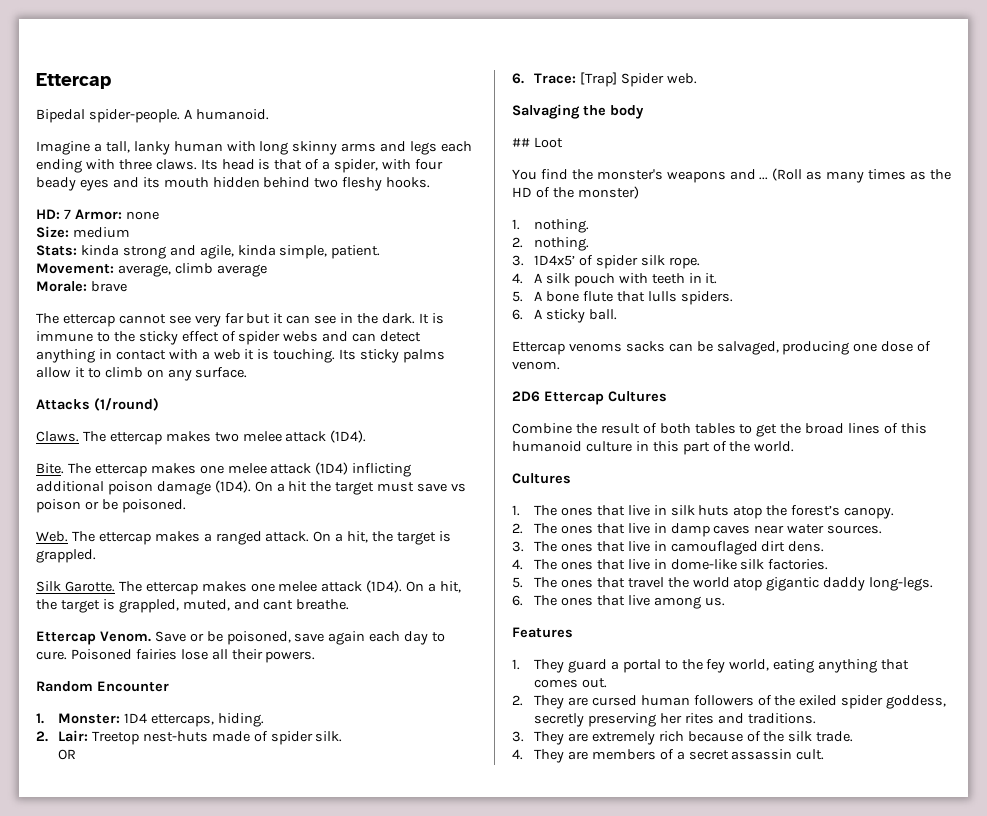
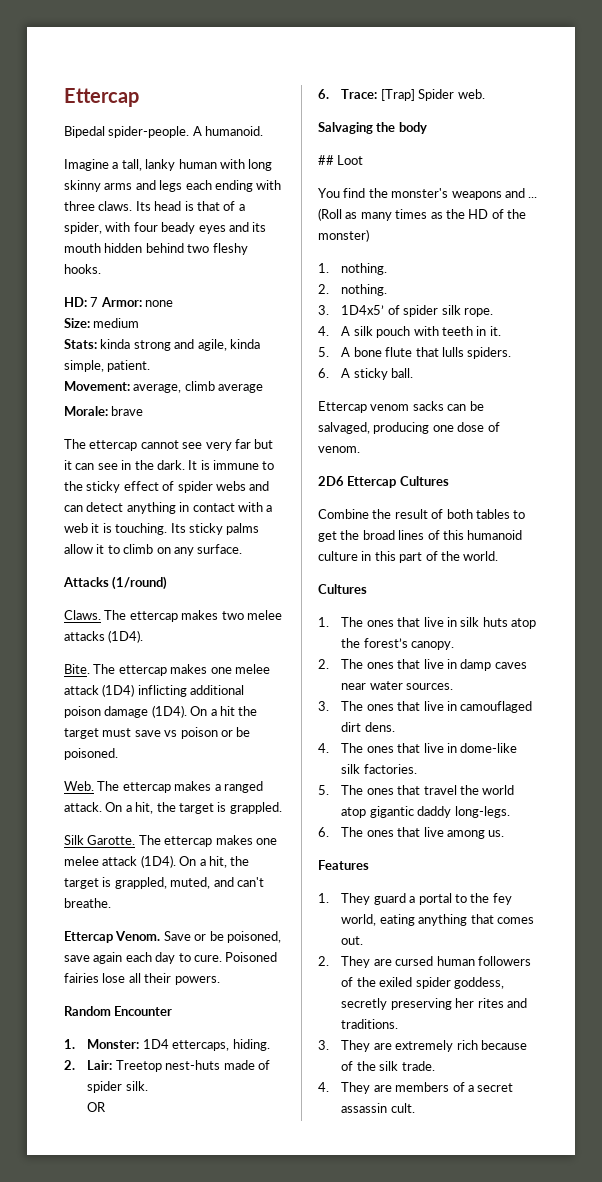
- The ettercap makes two melee attack (1D4).
+ The ettercap makes two melee attacks (1D4).
- On a hit, the target is grappled, muted, and cant breathe.
+ On a hit, the target is grappled, muted, and can't breathe.
- Ettercap venoms sacks can be salvaged, producing one dose of venom.
+ Ettercap venom sacks can be salvaged, producing one dose of venom.

